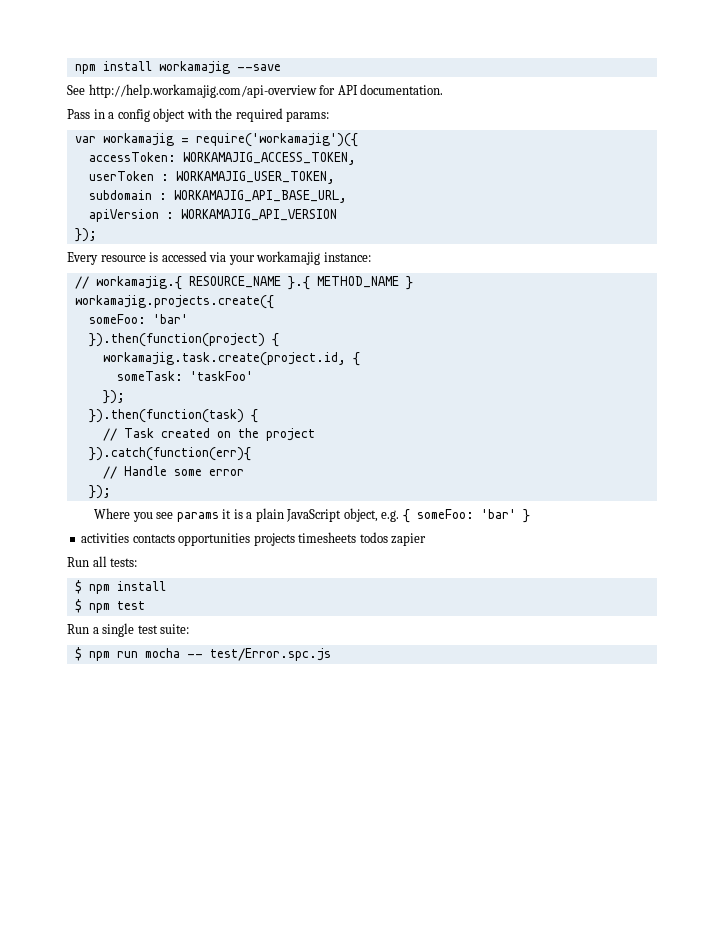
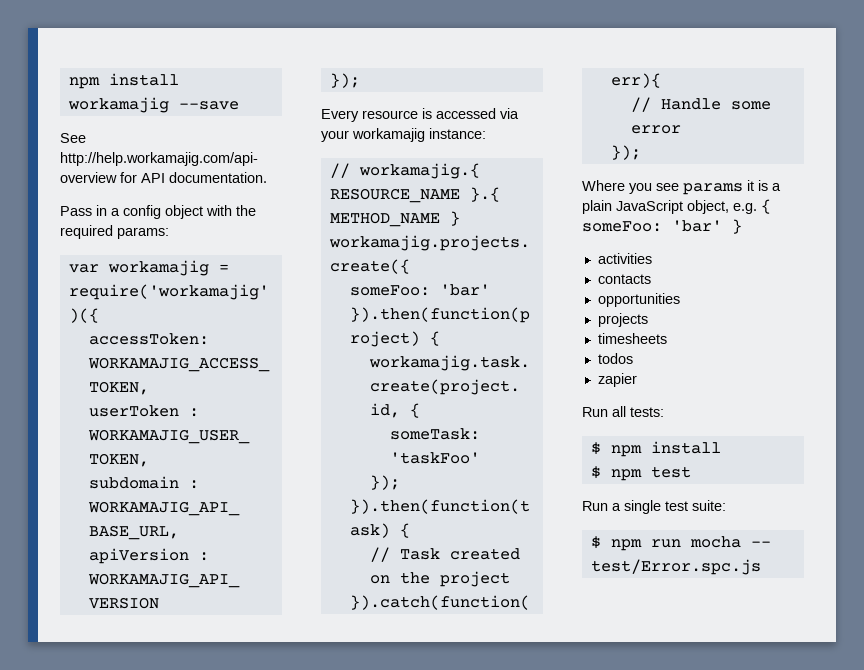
- activities contacts opportunities projects timesheets todos zapier
+ activities
+ contacts
+ opportunities
+ projects
+ timesheets
+ todos
+ zapier

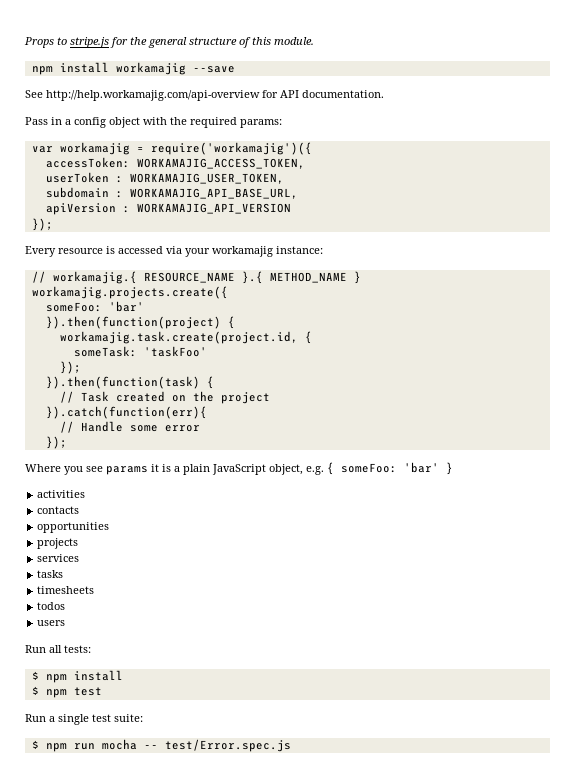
+ Props to stripe.js for the general structure of this module.
+ services
+ tasks
- zapier
+ users
- $ npm run mocha -- test/Error.spc.js
+ $ npm run mocha -- test/Error.spec.js

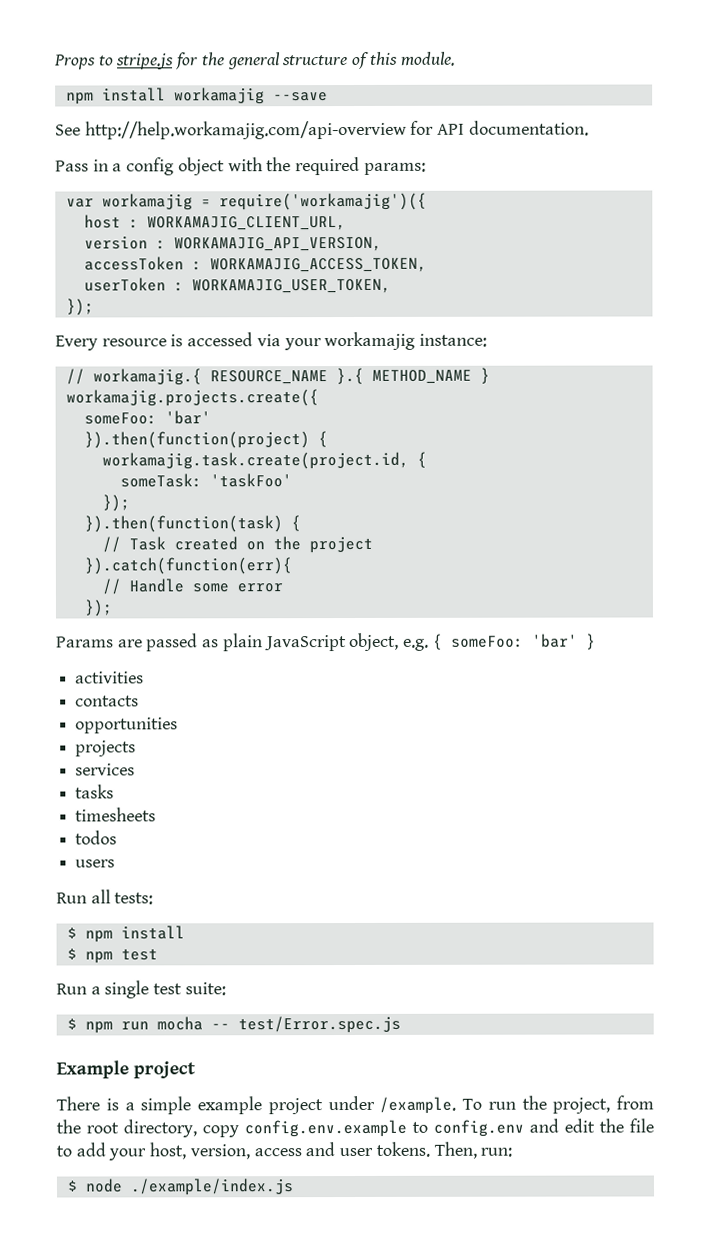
- accessToken: WORKAMAJIG_ACCESS_TOKEN,
+ host : WORKAMAJIG_CLIENT_URL,
+ version : WORKAMAJIG_API_VERSION,
+ accessToken : WORKAMAJIG_ACCESS_TOKEN,
  userToken : WORKAMAJIG_USER_TOKEN,
- subdomain : WORKAMAJIG_API_BASE_URL,
- apiVersion : WORKAMAJIG_API_VERSION
- Where you see params it is a plain JavaScript object, e.g. { someFoo: 'bar' }
+ Params are passed as plain JavaScript object, e.g. { someFoo: 'bar' }
+ Example project
+ There is a simple example project under /example. To run the project, from the root directory, copy config.env.example to config.env and edit the file to add your host, version, access and user tokens. Then, run:
+ $ node ./example/index.js

